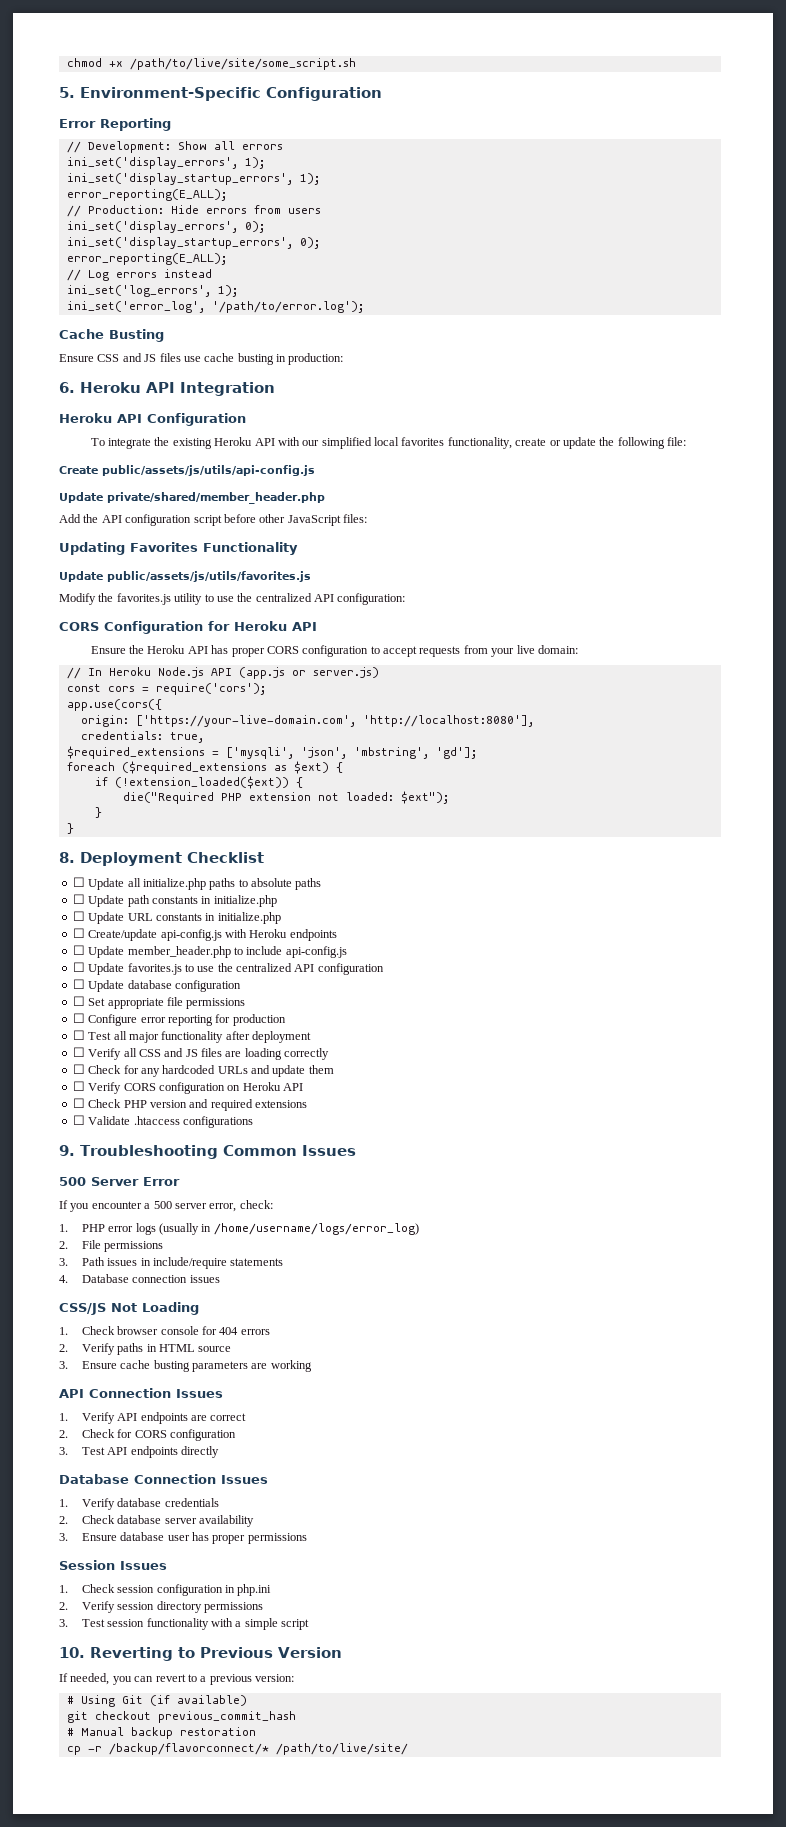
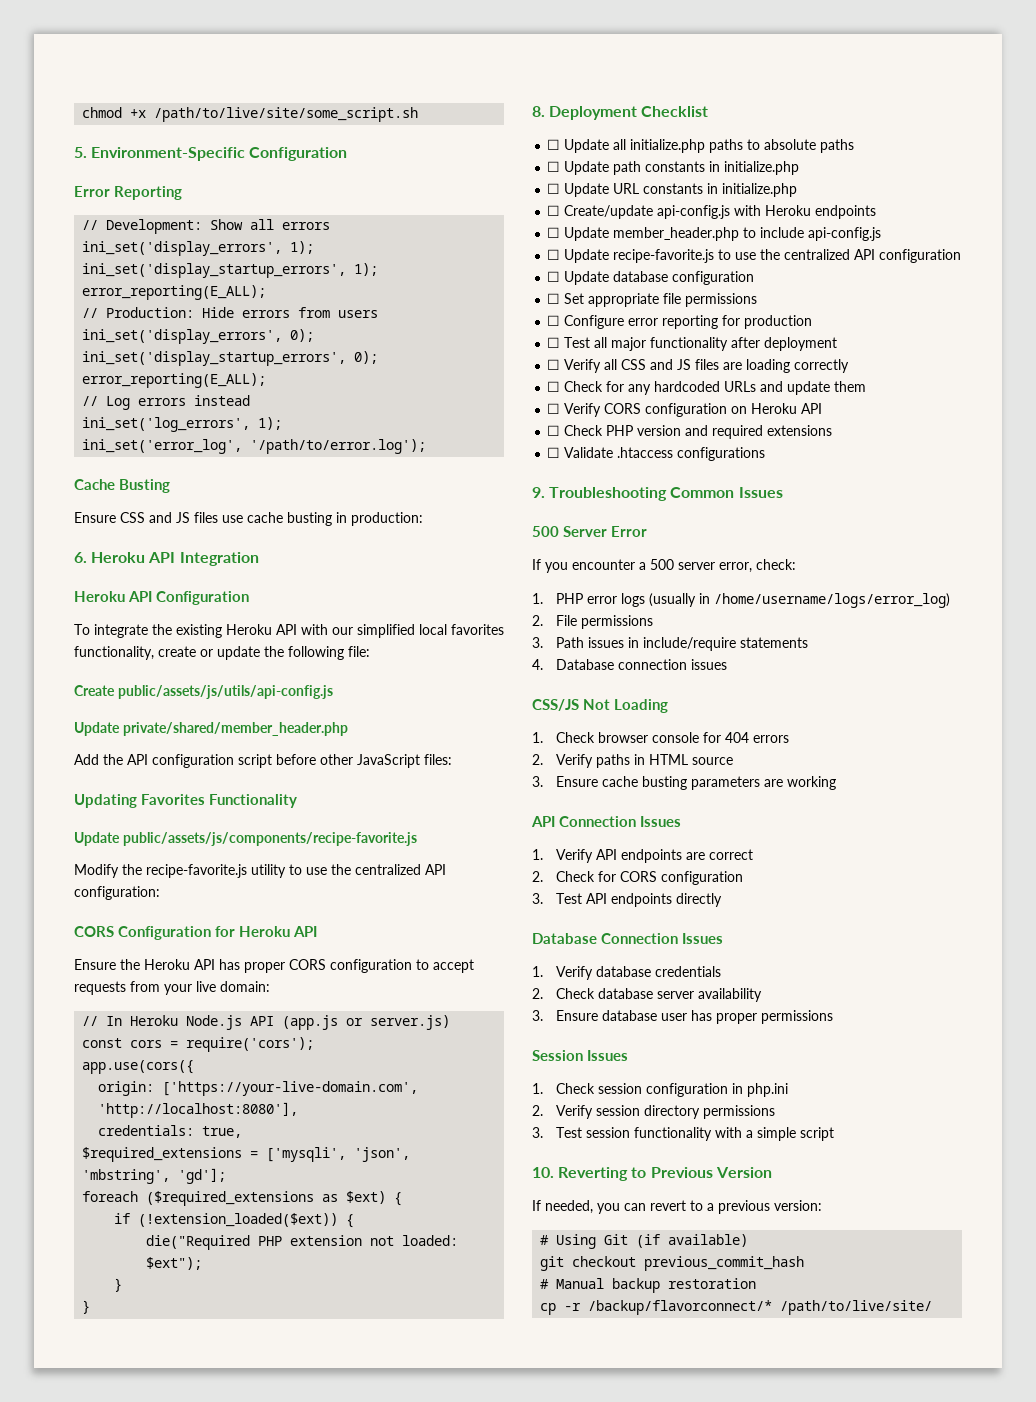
- Update public/assets/js/utils/favorites.js
+ Update public/assets/js/components/recipe-favorite.js
- Modify the favorites.js utility to use the centralized API configuration:
+ Modify the recipe-favorite.js utility to use the centralized API configuration:
- ☐ Update favorites.js to use the centralized API configuration
+ ☐ Update recipe-favorite.js to use the centralized API configuration

